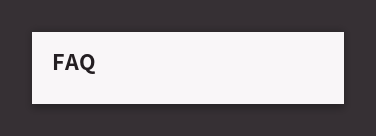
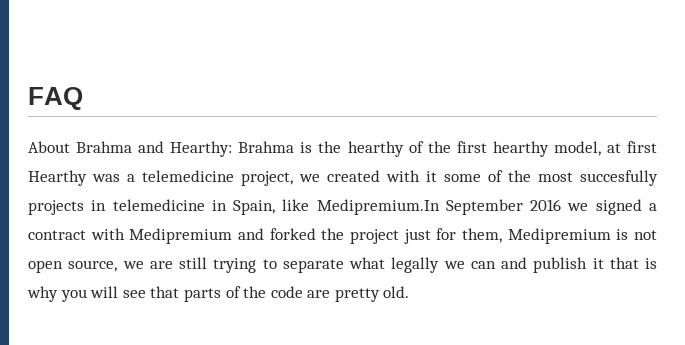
+ About Brahma and Hearthy: Brahma is the hearthy of the first hearthy model, at first Hearthy was a telemedicine project, we created with it some of the most succesfully projects in telemedicine in Spain, like Medipremium.In September 2016 we signed a contract with Medipremium and forked the project just for them, Medipremium is not open source, we are still trying to separate what legally we can and publish it that is why you will see that parts of the code are pretty old.

